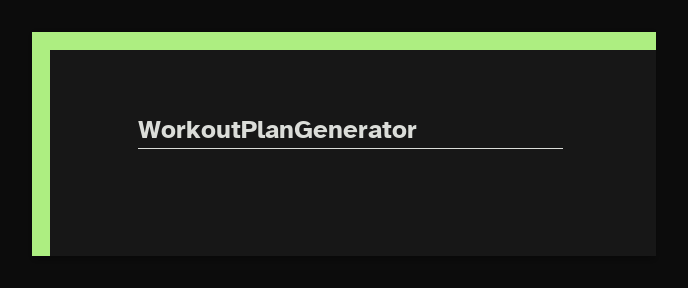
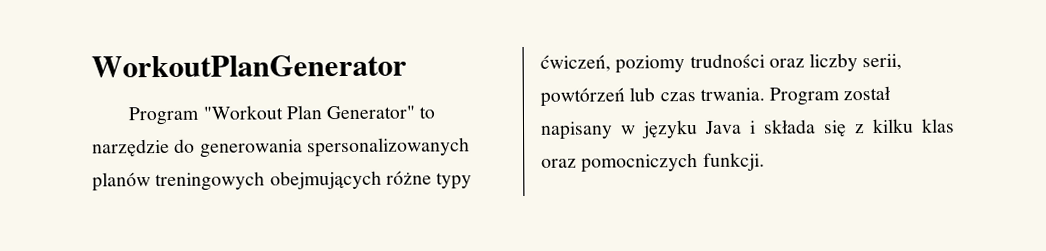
+ Program "Workout Plan Generator" to narzędzie do generowania spersonalizowanych planów treningowych obejmujących różne typy ćwiczeń, poziomy trudności oraz liczby serii, powtórzeń lub czas trwania. Program został napisany w języku Java i składa się z kilku klas oraz pomocniczych funkcji.

